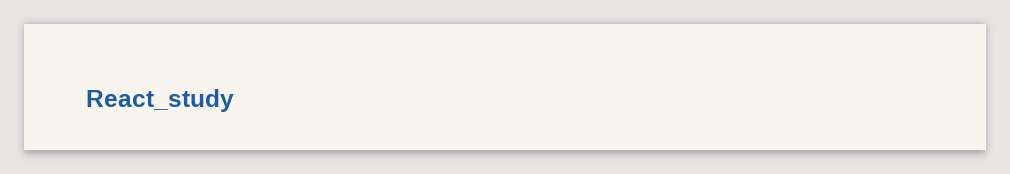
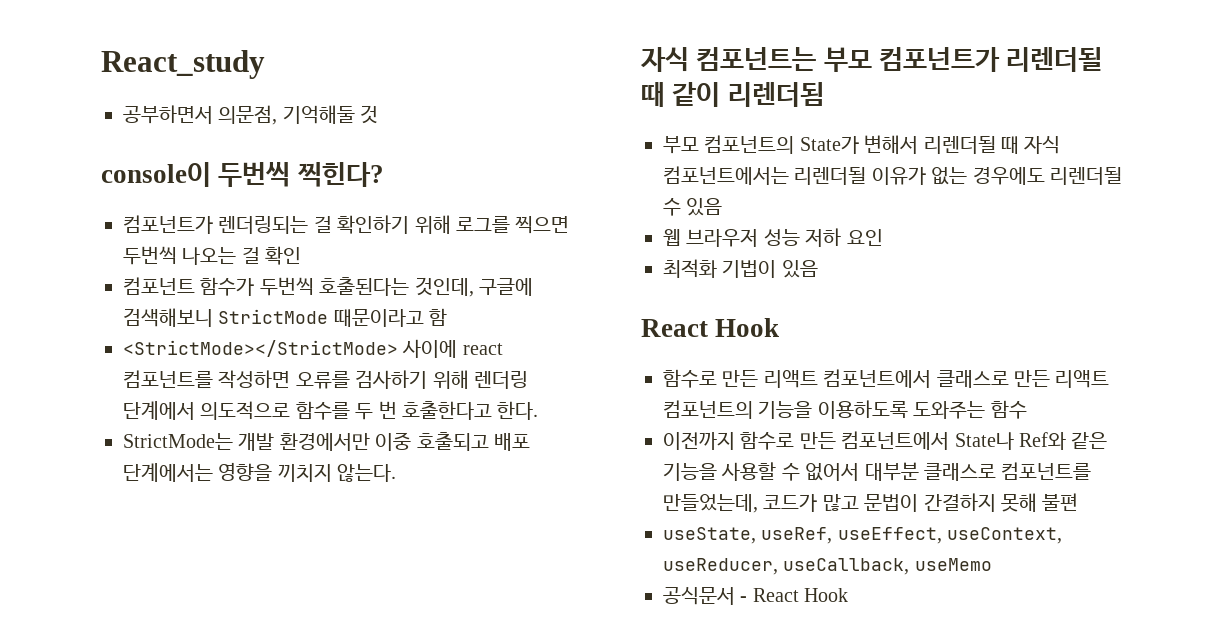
+ 공부하면서 의문점, 기억해둘 것
+ console이 두번씩 찍힌다?
+ 컴포넌트가 렌더링되는 걸 확인하기 위해 로그를 찍으면 두번씩 나오는 걸 확인
+ 컴포넌트 함수가 두번씩 호출된다는 것인데, 구글에 검색해보니 StrictMode 때문이라고 함
+ <StrictMode></StrictMode> 사이에 react 컴포넌트를 작성하면 오류를 검사하기 위해 렌더링 단계에서 의도적으로 함수를 두 번 호출한다고 한다.
+ StrictMode는 개발 환경에서만 이중 호출되고 배포 단계에서는 영향을 끼치지 않는다.
+ 자식 컴포넌트는 부모 컴포넌트가 리렌더될 때 같이 리렌더됨
+ 부모 컴포넌트의 State가 변해서 리렌더될 때 자식 컴포넌트에서는 리렌더될 이유가 없는 경우에도 리렌더될 수 있음
+ 웹 브라우저 성능 저하 요인
+ 최적화 기법이 있음
+ React Hook
+ 함수로 만든 리액트 컴포넌트에서 클래스로 만든 리액트 컴포넌트의 기능을 이용하도록 도와주는 함수
+ 이전까지 함수로 만든 컴포넌트에서 State나 Ref와 같은 기능을 사용할 수 없어서 대부분 클래스로 컴포넌트를 만들었는데, 코드가 많고 문법이 간결하지 못해 불편
+ useState, useRef, useEffect, useContext, useReducer, useCallback, useMemo
+ 공식문서 - React Hook

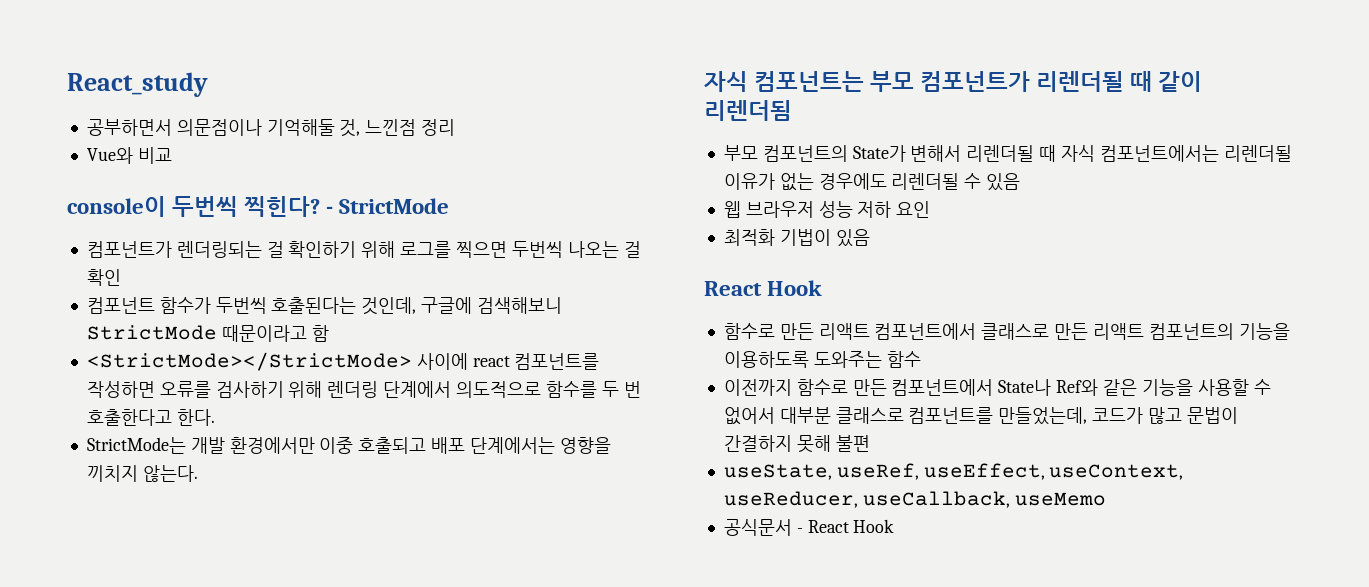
- 공부하면서 의문점, 기억해둘 것
+ 공부하면서 의문점이나 기억해둘 것, 느낀점 정리
+ Vue와 비교
+ - StrictMode

